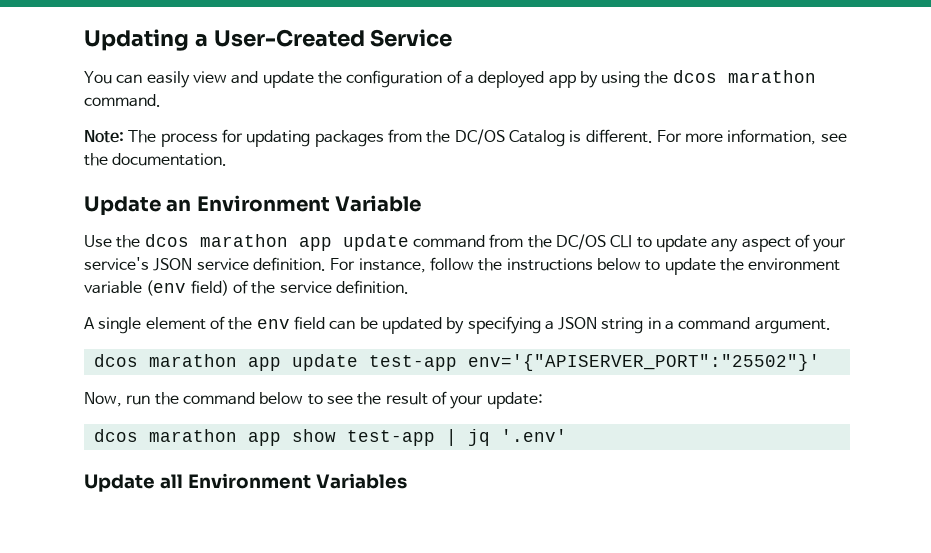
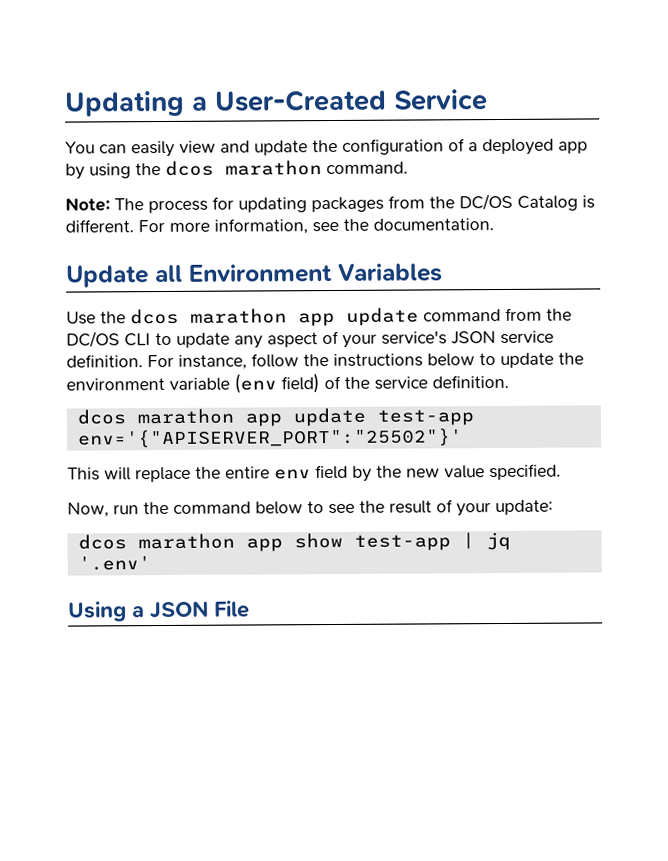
- Update an Environment Variable
+ Update all Environment Variables
- A single element of the env field can be updated by specifying a JSON string in a command argument.
+ This will replace the entire env field by the new value specified.
- Update all Environment Variables
+ Using a JSON File

